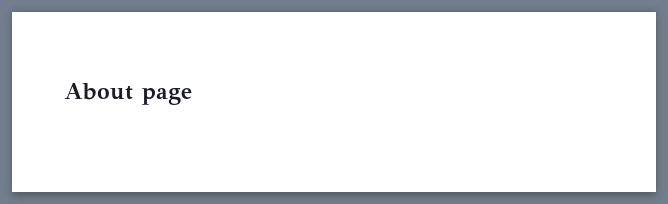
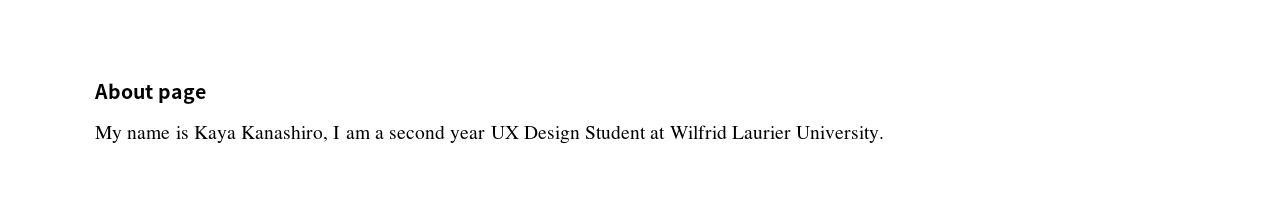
+ My name is Kaya Kanashiro, I am a second year UX Design Student at Wilfrid Laurier University.

